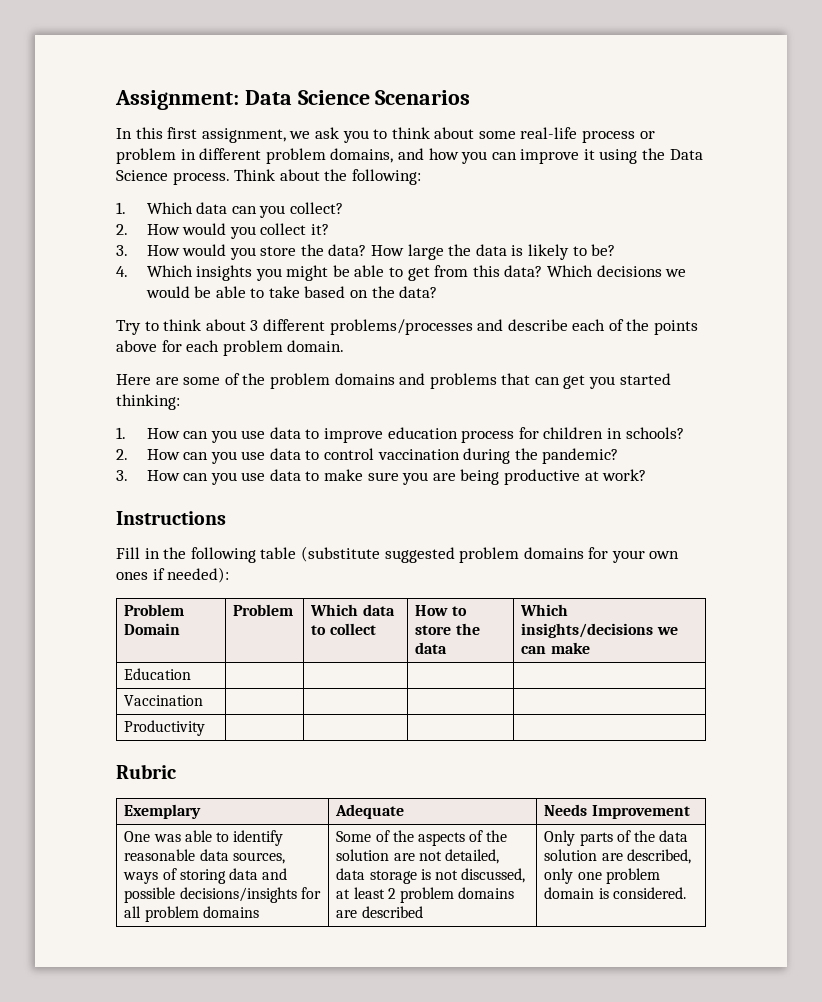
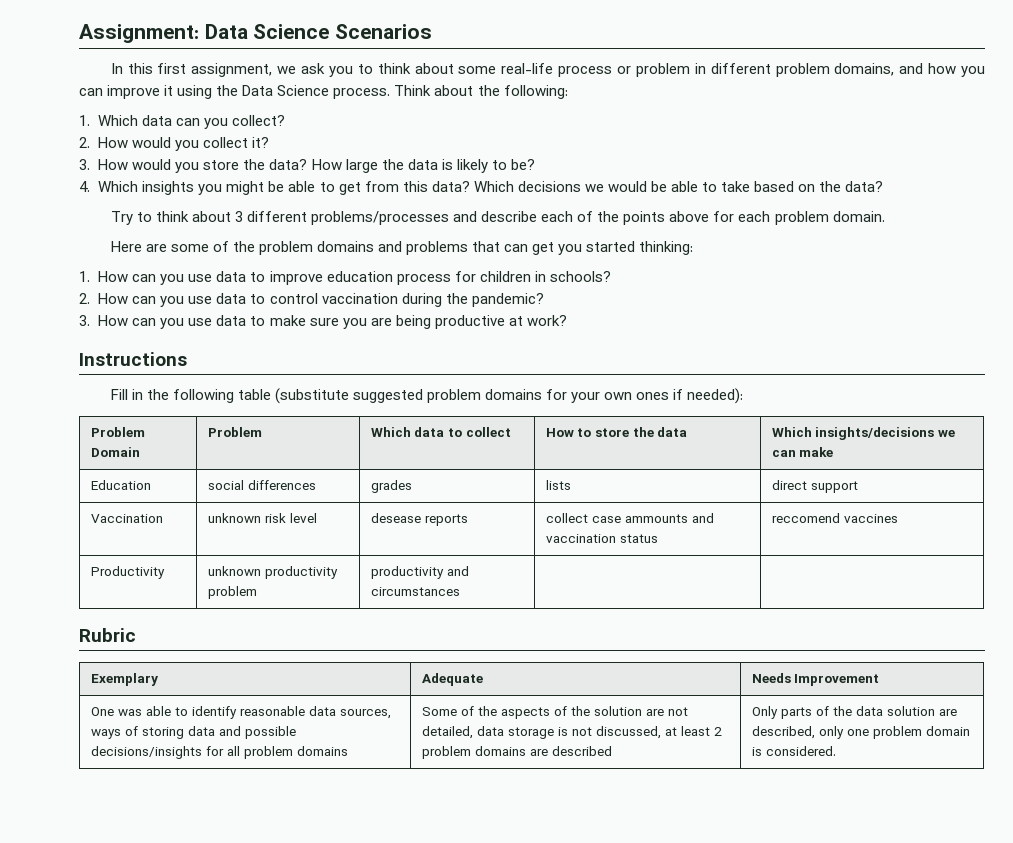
- Education | | | |
- Vaccination | | | |
- Productivity | | | |
+ Education | social differences | grades | lists | direct support
+ Vaccination | unknown risk level | desease reports | collect case ammounts and vaccination status | reccomend vaccines
+ Productivity | unknown productivity problem | productivity and circumstances | |

